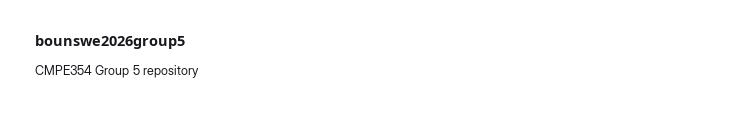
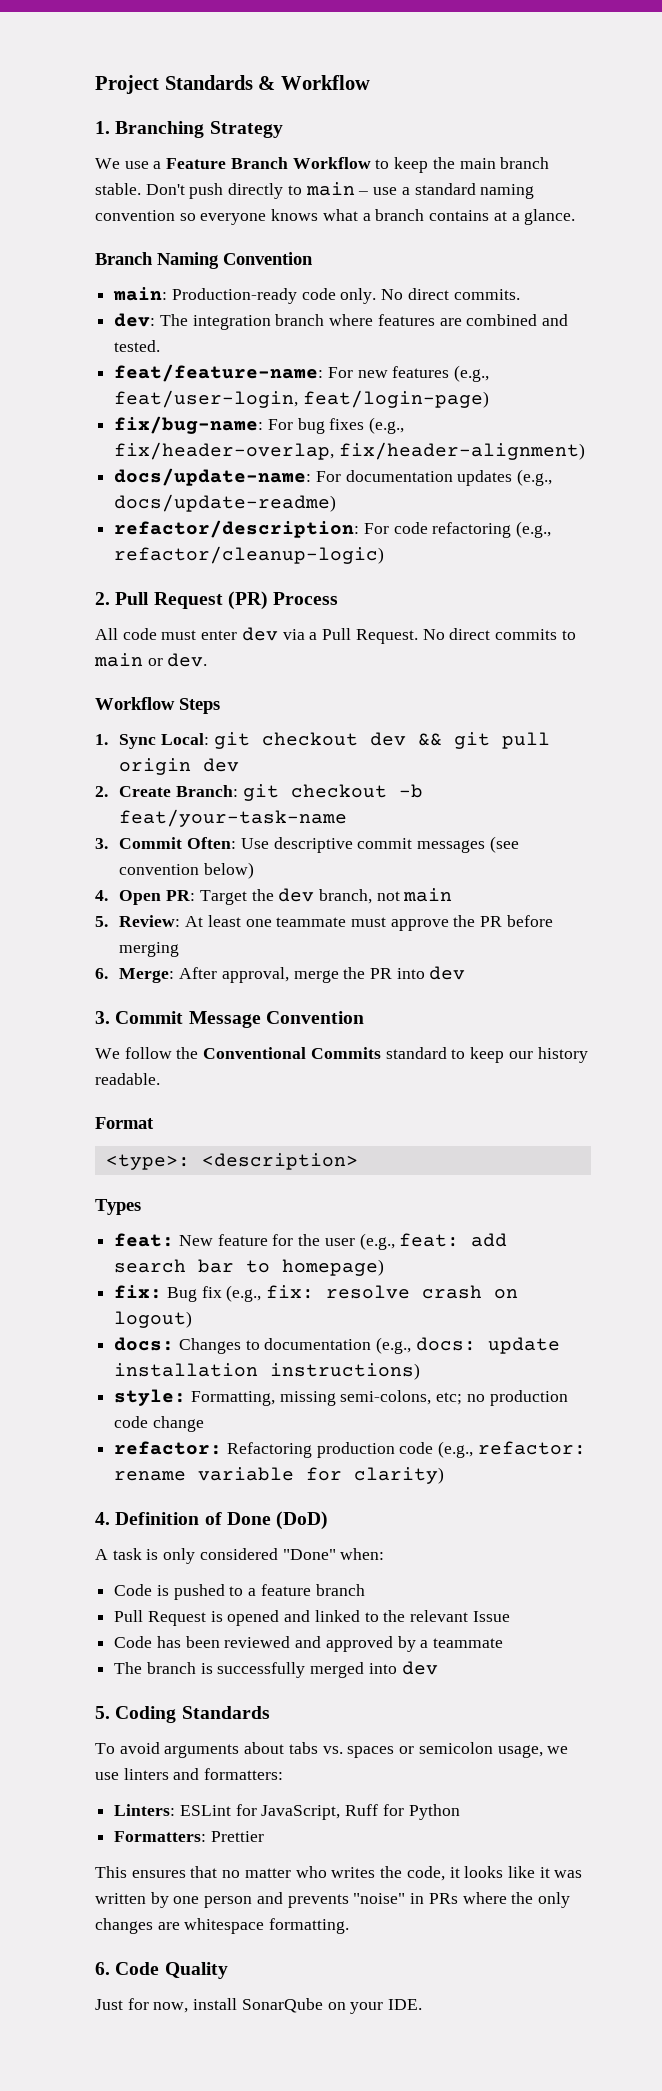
- bounswe2026group5
- CMPE354 Group 5 repository
+ Project Standards & Workflow
+ 1. Branching Strategy
+ We use a Feature Branch Workflow to keep the main branch stable. Don't push directly to main – use a standard naming convention so everyone knows what a branch contains at a glance.
+ Branch Naming Convention
+ main: Production-ready code only. No direct commits.
+ dev: The integration branch where features are combined and tested.
+ feat/feature-name: For new features (e.g., feat/user-login, feat/login-page)
+ fix/bug-name: For bug fixes (e.g., fix/header-overlap, fix/header-alignment)
+ docs/update-name: For documentation updates (e.g., docs/update-readme)
+ refactor/description: For code refactoring (e.g., refactor/cleanup-logic)
+ 2. Pull Request (PR) Process
+ All code must enter dev via a Pull Request. No direct commits to main or dev.
+ Workflow Steps
+ 1. Sync Local: git checkout dev && git pull origin dev
+ 2. Create Branch: git checkout -b feat/your-task-name
+ 3. Commit Often: Use descriptive commit messages (see convention below)
+ 4. Open PR: Target the dev branch, not main
+ 5. Review: At least one teammate must approve the PR before merging
+ 6. Merge: After approval, merge the PR into dev
+ 3. Commit Message Convention
+ We follow the Conventional Commits standard to keep our history readable.
+ Format
+ <type>: <description>
+ Types
+ feat: New feature for the user (e.g., feat: add search bar to homepage)
+ fix: Bug fix (e.g., fix: resolve crash on logout)
+ docs: Changes to documentation (e.g., docs: update installation instructions)
+ style: Formatting, missing semi-colons, etc; no production code change
+ refactor: Refactoring production code (e.g., refactor: rename variable for clarity)
+ 4. Definition of Done (DoD)
+ A task is only considered "Done" when:
+ Code is pushed to a feature branch
+ Pull Request is opened and linked to the relevant Issue
+ Code has been reviewed and approved by a teammate
+ The branch is successfully merged into dev
+ 5. Coding Standards
+ To avoid arguments about tabs vs. spaces or semicolon usage, we use linters and formatters:
+ Linters: ESLint for JavaScript, Ruff for Python
+ Formatters: Prettier
+ This ensures that no matter who writes the code, it looks like it was written by one person and prevents "noise" in PRs where the only changes are whitespace formatting.
+ 6. Code Quality
+ Just for now, install SonarQube on your IDE.

